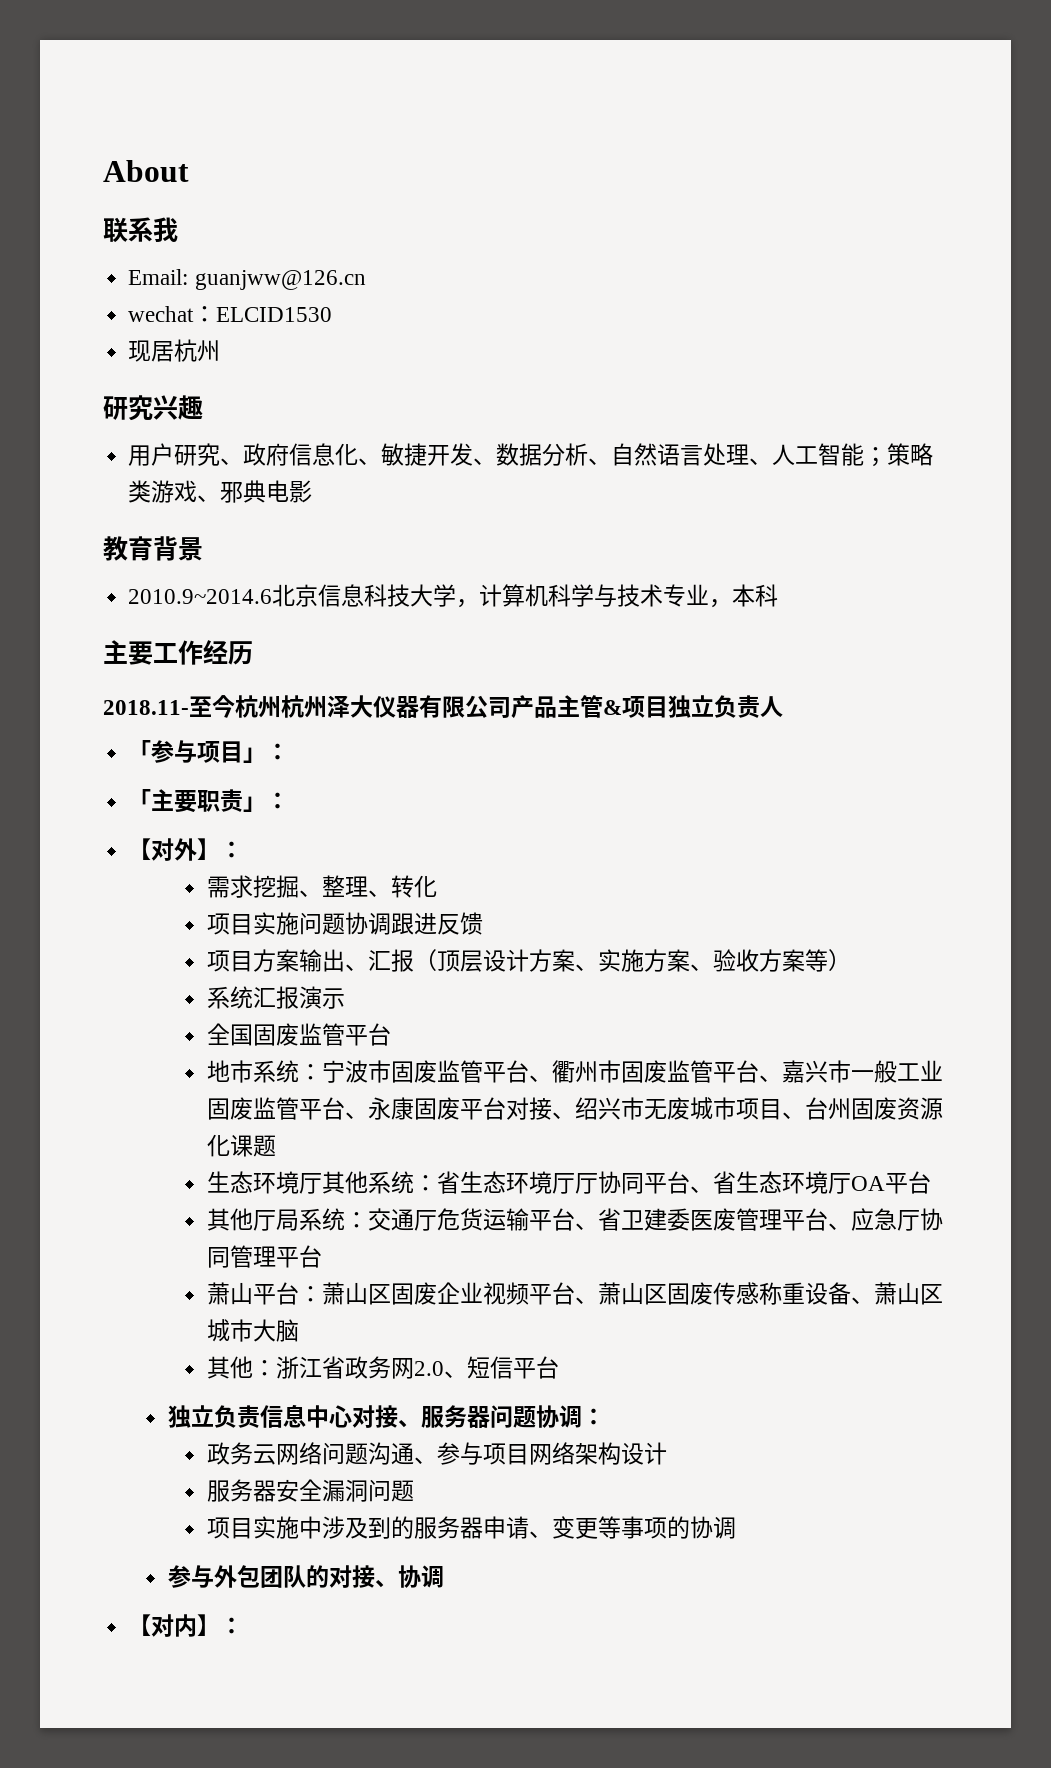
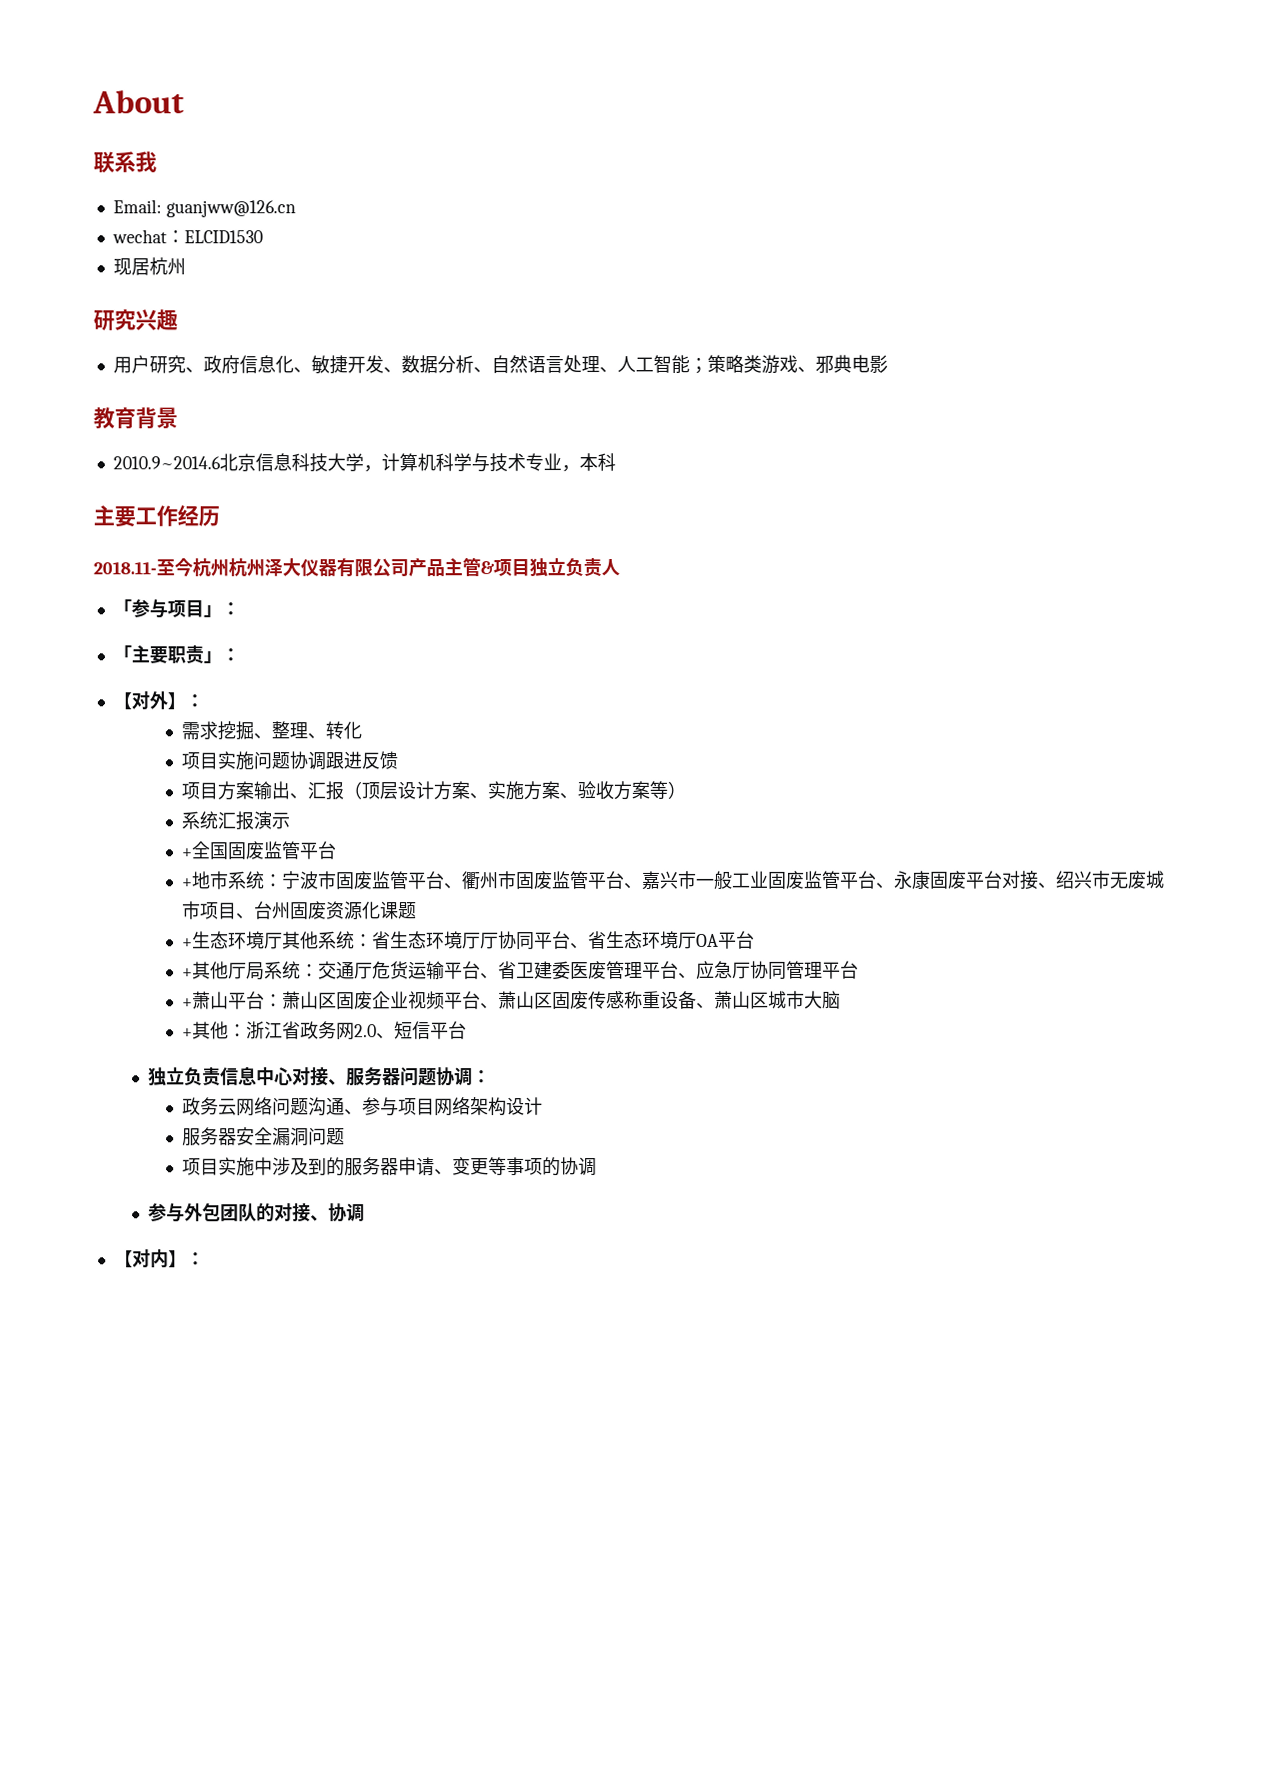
- 全国固废监管平台
+ +全国固废监管平台
- 地市系统：宁波市固废监管平台、衢州市固废监管平台、嘉兴市一般工业固废监管平台、永康固废平台对接、绍兴市无废城市项目、台州固废资源化课题
+ +地市系统：宁波市固废监管平台、衢州市固废监管平台、嘉兴市一般工业固废监管平台、永康固废平台对接、绍兴市无废城市项目、台州固废资源化课题
- 生态环境厅其他系统：省生态环境厅厅协同平台、省生态环境厅OA平台
+ +生态环境厅其他系统：省生态环境厅厅协同平台、省生态环境厅OA平台
- 其他厅局系统：交通厅危货运输平台、省卫建委医废管理平台、应急厅协同管理平台
+ +其他厅局系统：交通厅危货运输平台、省卫建委医废管理平台、应急厅协同管理平台
- 萧山平台：萧山区固废企业视频平台、萧山区固废传感称重设备、萧山区城市大脑
+ +萧山平台：萧山区固废企业视频平台、萧山区固废传感称重设备、萧山区城市大脑
- 其他：浙江省政务网2.0、短信平台
+ +其他：浙江省政务网2.0、短信平台

